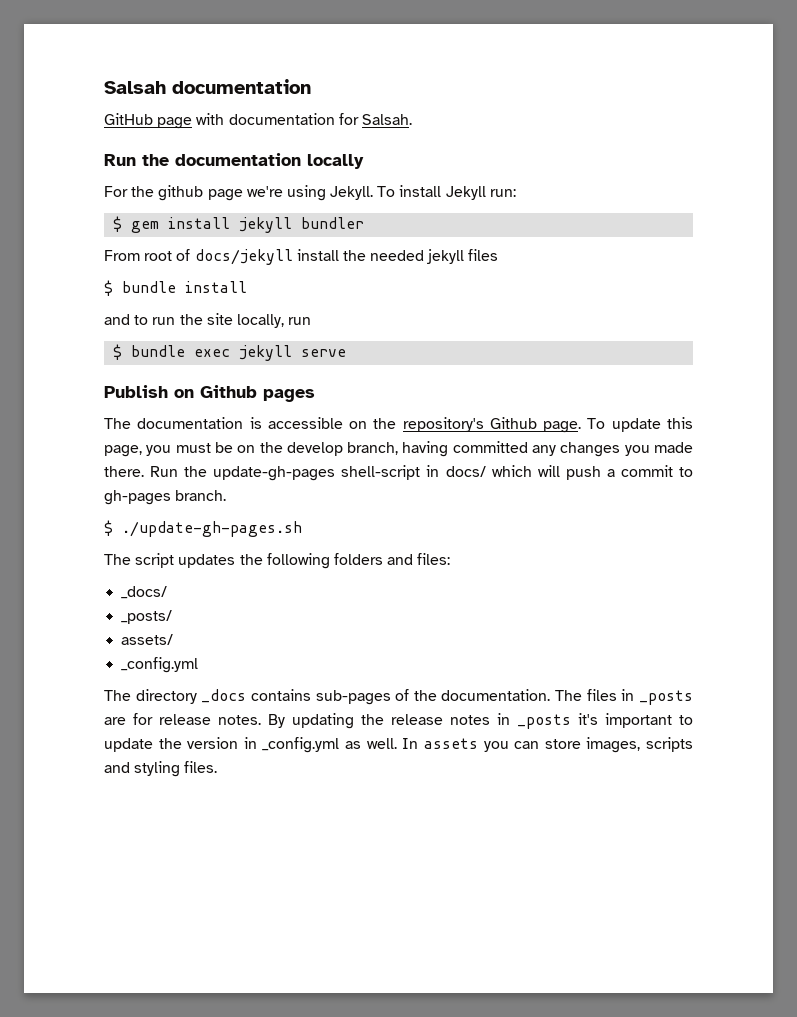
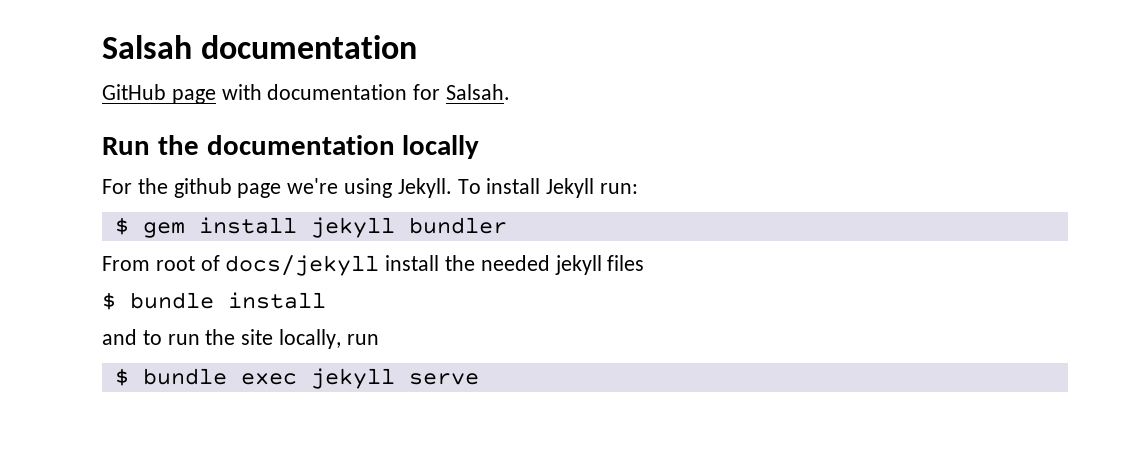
- Publish on Github pages
- The documentation is accessible on the repository's Github page. To update this page, you must be on the develop branch, having committed any changes you made there. Run the update-gh-pages shell-script in docs/ which will push a commit to gh-pages branch.
- $ ./update-gh-pages.sh
- The script updates the following folders and files:
- _docs/
- _posts/
- assets/
- _config.yml
- The directory _docs contains sub-pages of the documentation. The files in _posts are for release notes. By updating the release notes in _posts it's important to update the version in _config.yml as well. In assets you can store images, scripts and styling files.

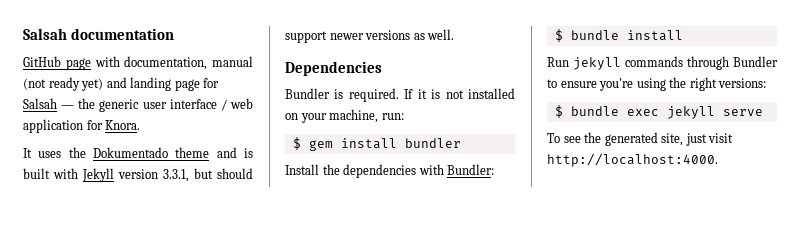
- GitHub page with documentation for Salsah.
- Run the documentation locally
- For the github page we're using Jekyll. To install Jekyll run:
+ GitHub page with documentation, manual (not ready yet) and landing page for Salsah — the generic user interface / web application for Knora.
+ It uses the Dokumentado theme and is built with Jekyll version 3.3.1, but should support newer versions as well.
+ Dependencies
+ Bundler is required. If it is not installed on your machine, run:
- $ gem install jekyll bundler
+ $ gem install bundler
- From root of docs/jekyll install the needed jekyll files
+ Install the dependencies with Bundler:
  $ bundle install
- and to run the site locally, run
+ Run jekyll commands through Bundler to ensure you're using the right versions:
+ To see the generated site, just visit http://localhost:4000.

